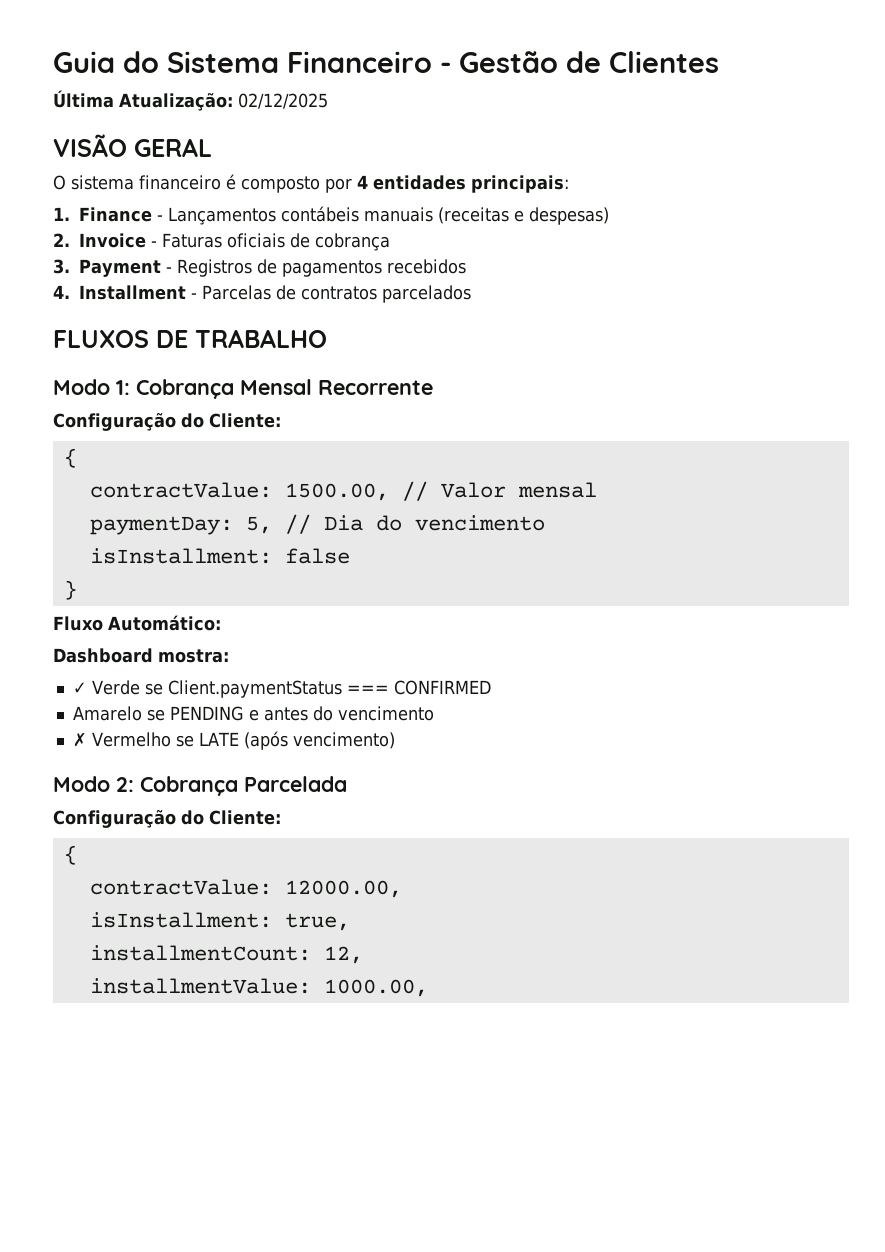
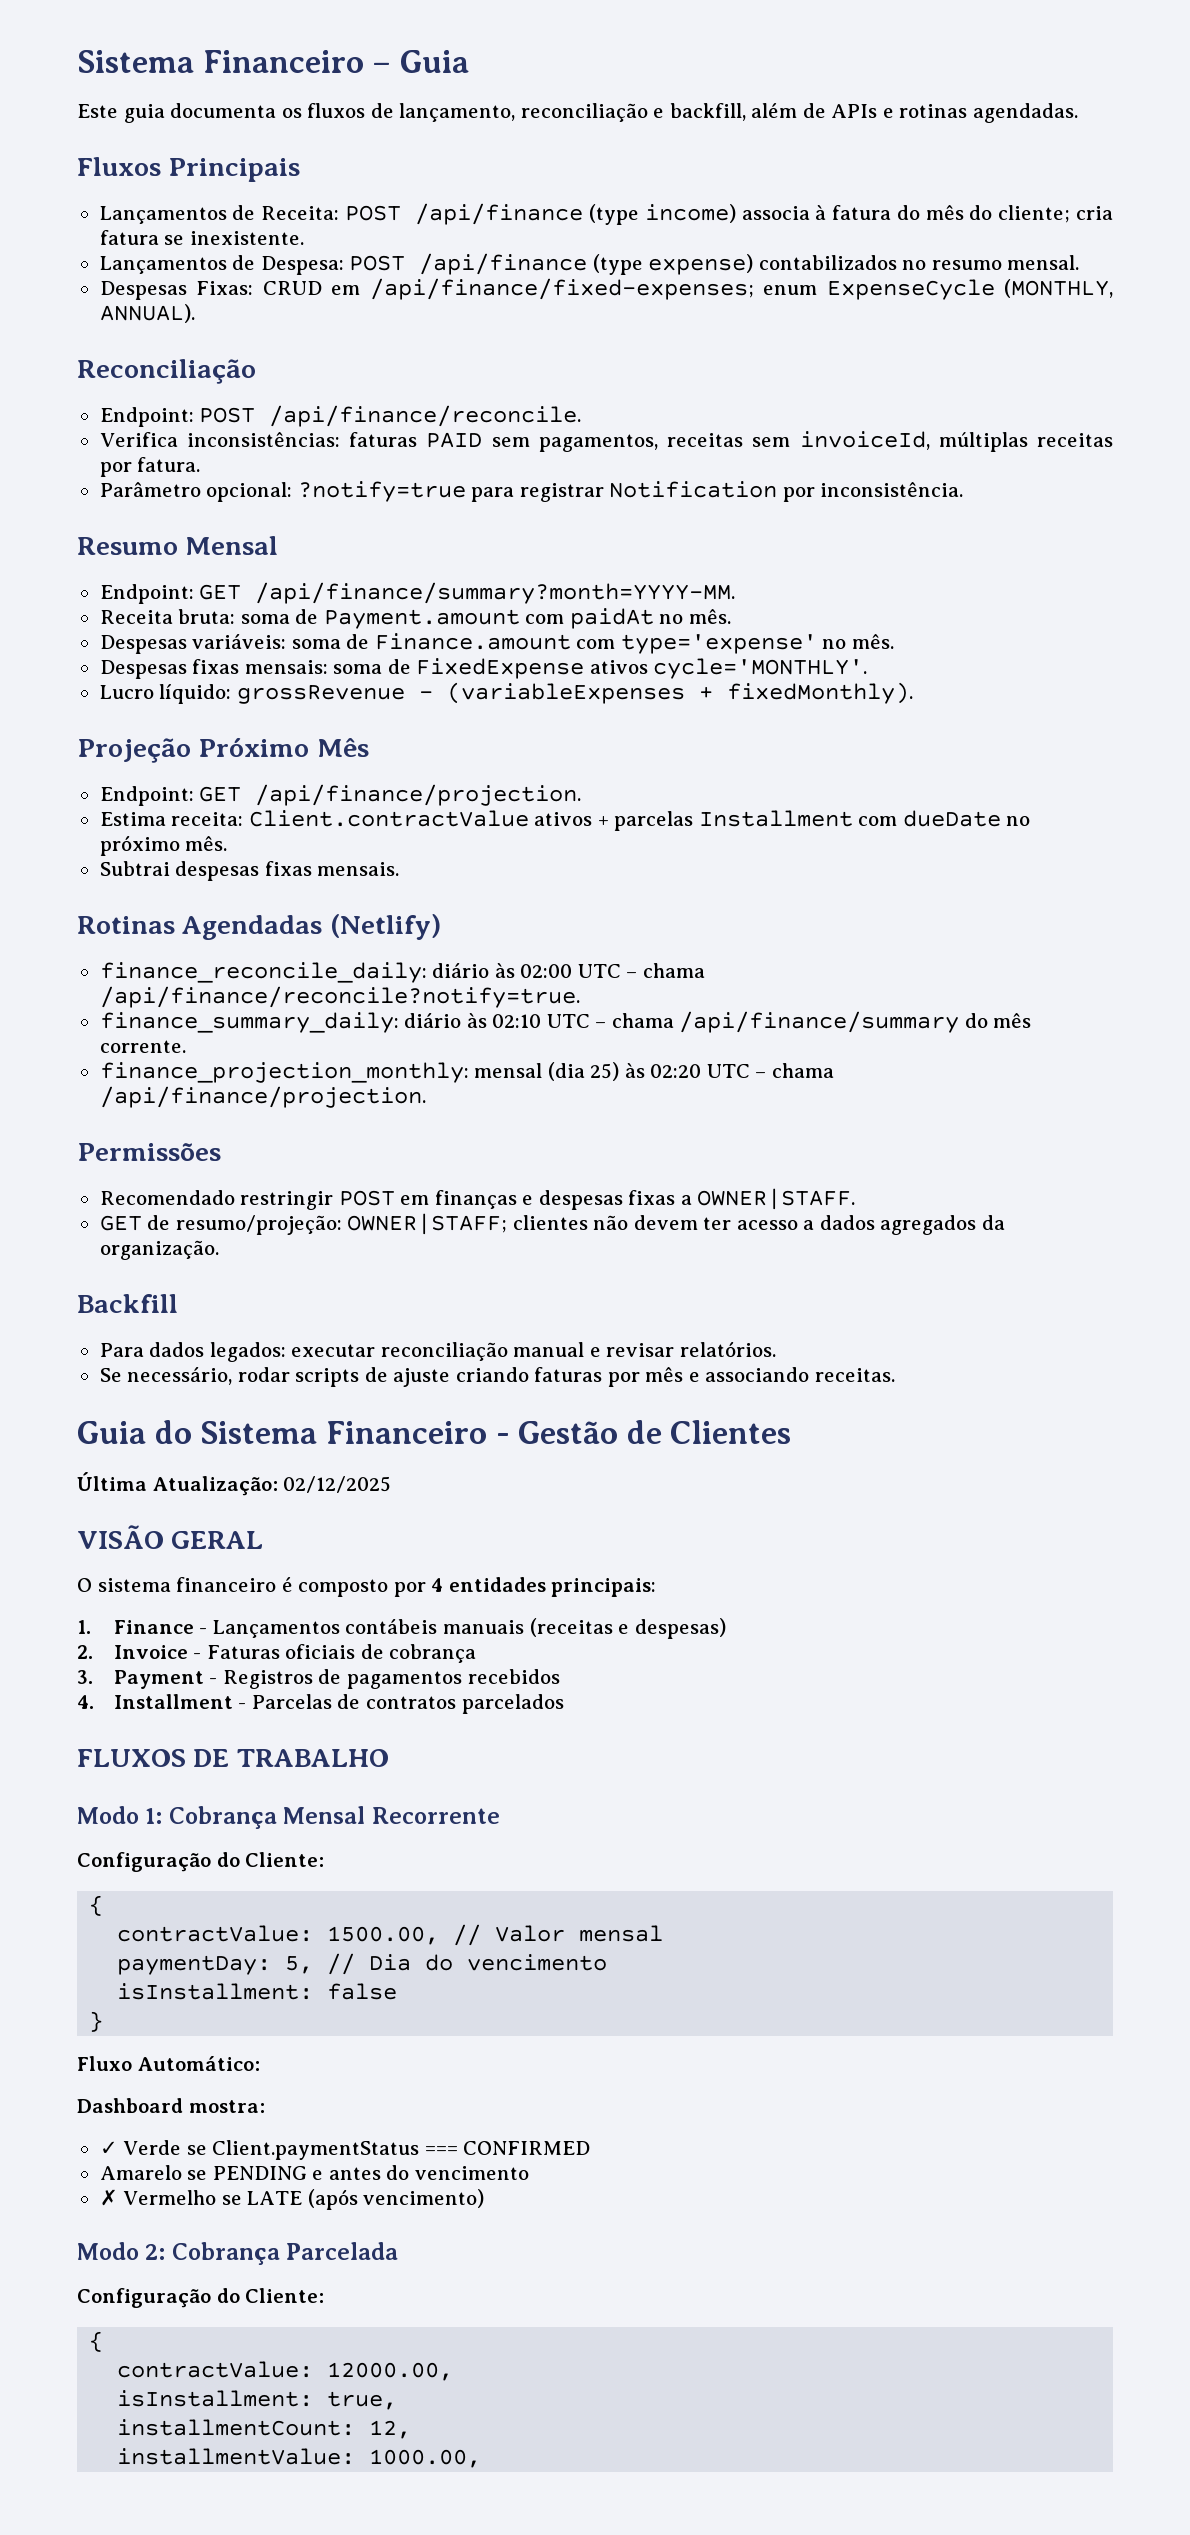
+ Sistema Financeiro – Guia
+ Este guia documenta os fluxos de lançamento, reconciliação e backfill, além de APIs e rotinas agendadas.
+ Fluxos Principais
+ Lançamentos de Receita: POST /api/finance (type income) associa à fatura do mês do cliente; cria fatura se inexistente.
+ Lançamentos de Despesa: POST /api/finance (type expense) contabilizados no resumo mensal.
+ Despesas Fixas: CRUD em /api/finance/fixed-expenses; enum ExpenseCycle (MONTHLY, ANNUAL).
+ Reconciliação
+ Endpoint: POST /api/finance/reconcile.
+ Verifica inconsistências: faturas PAID sem pagamentos, receitas sem invoiceId, múltiplas receitas por fatura.
+ Parâmetro opcional: ?notify=true para registrar Notification por inconsistência.
+ Resumo Mensal
+ Endpoint: GET /api/finance/summary?month=YYYY-MM.
+ Receita bruta: soma de Payment.amount com paidAt no mês.
+ Despesas variáveis: soma de Finance.amount com type='expense' no mês.
+ Despesas fixas mensais: soma de FixedExpense ativos cycle='MONTHLY'.
+ Lucro líquido: grossRevenue - (variableExpenses + fixedMonthly).
+ Projeção Próximo Mês
+ Endpoint: GET /api/finance/projection.
+ Estima receita: Client.contractValue ativos + parcelas Installment com dueDate no próximo mês.
+ Subtrai despesas fixas mensais.
+ Rotinas Agendadas (Netlify)
+ finance_reconcile_daily: diário às 02:00 UTC – chama /api/finance/reconcile?notify=true.
+ finance_summary_daily: diário às 02:10 UTC – chama /api/finance/summary do mês corrente.
+ finance_projection_monthly: mensal (dia 25) às 02:20 UTC – chama /api/finance/projection.
+ Permissões
+ Recomendado restringir POST em finanças e despesas fixas a OWNER|STAFF.
+ GET de resumo/projeção: OWNER|STAFF; clientes não devem ter acesso a dados agregados da organização.
+ Backfill
+ Para dados legados: executar reconciliação manual e revisar relatórios.
+ Se necessário, rodar scripts de ajuste criando faturas por mês e associando receitas.

